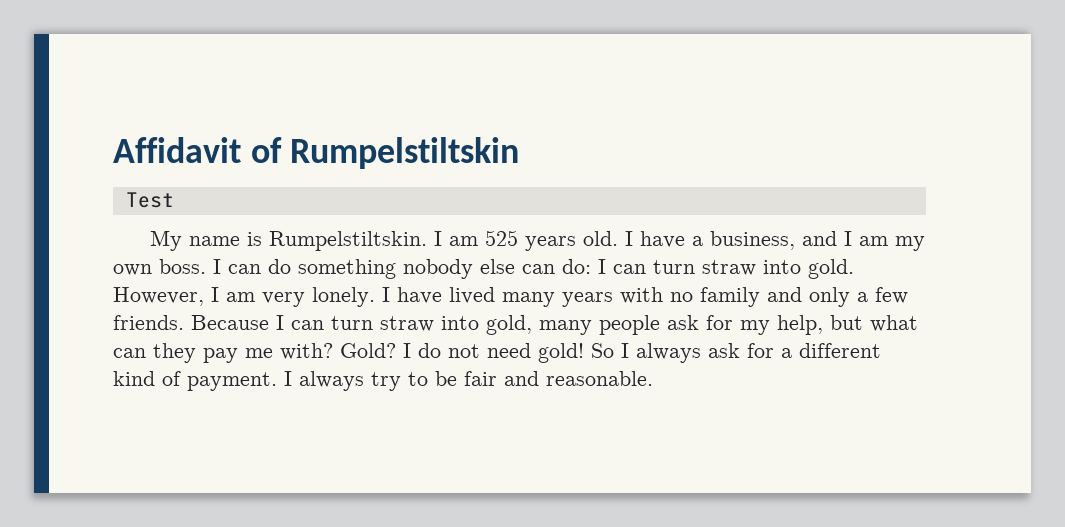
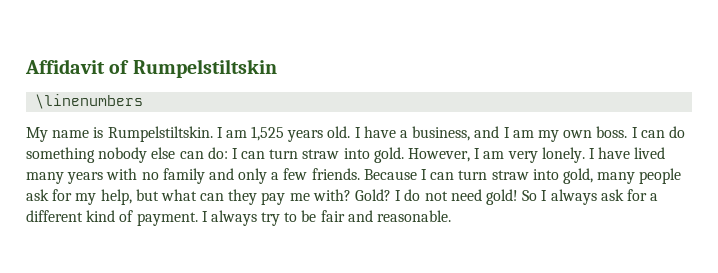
- Test
+ \linenumbers
- I am 525 years old.
+ I am 1,525 years old.

